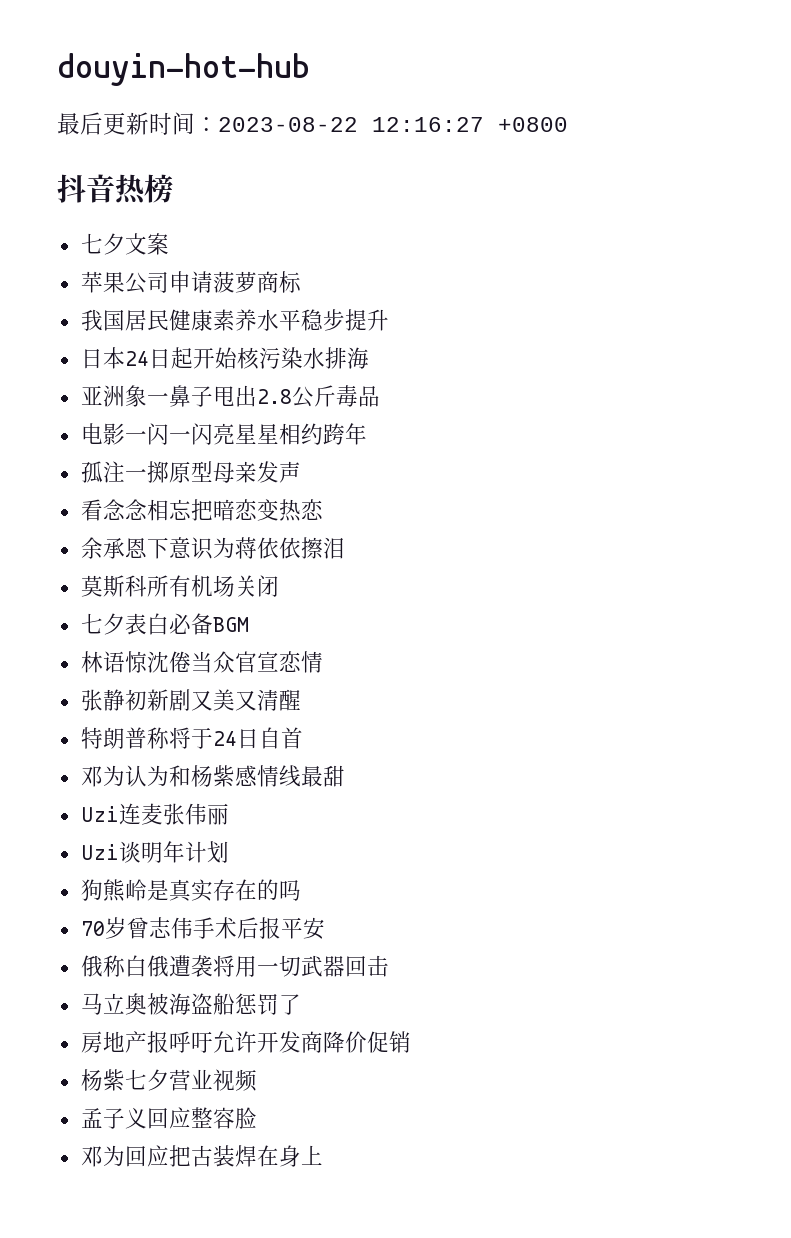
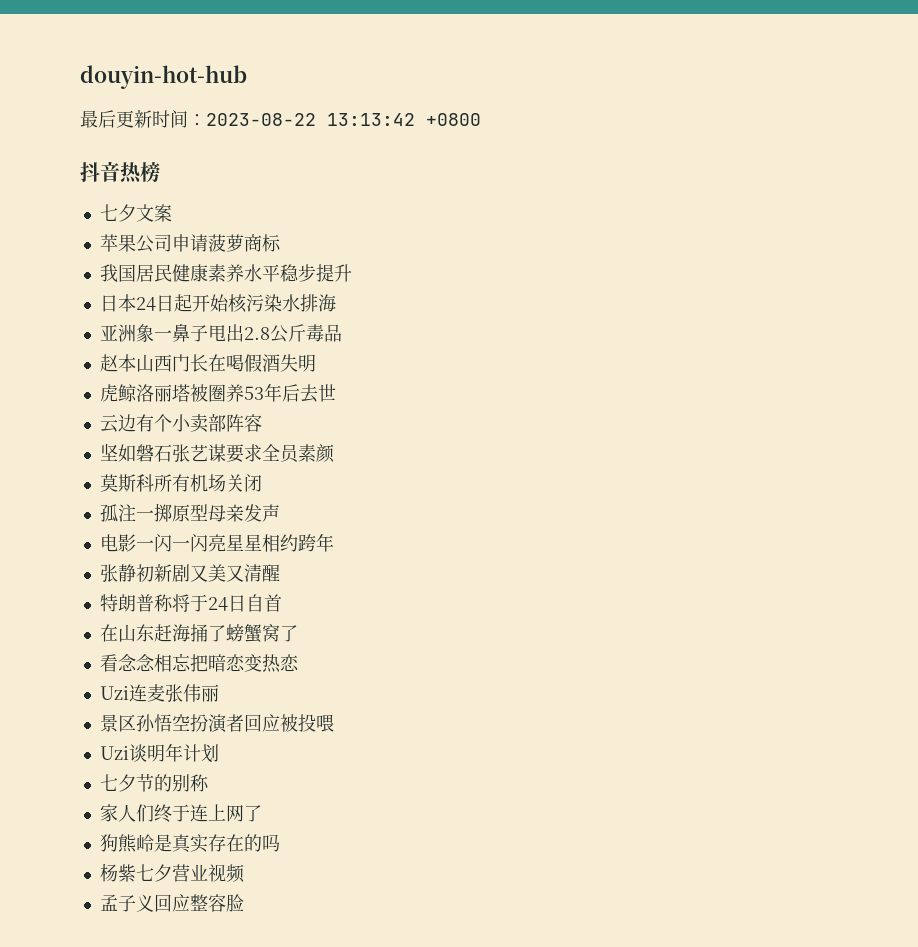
- 最后更新时间：2023-08-22 12:16:27 +0800
+ 最后更新时间：2023-08-22 13:13:42 +0800
+ 赵本山西门长在喝假酒失明
+ 虎鲸洛丽塔被圈养53年后去世
+ 云边有个小卖部阵容
+ 坚如磐石张艺谋要求全员素颜
+ 莫斯科所有机场关闭
+ 孤注一掷原型母亲发声
- 孤注一掷原型母亲发声
- 看念念相忘把暗恋变热恋
- 余承恩下意识为蒋依依擦泪
- 莫斯科所有机场关闭
- 七夕表白必备BGM
- 林语惊沈倦当众官宣恋情
- 邓为认为和杨紫感情线最甜
+ 在山东赶海捅了螃蟹窝了
+ 看念念相忘把暗恋变热恋
  Uzi连麦张伟丽
+ 景区孙悟空扮演者回应被投喂
  Uzi谈明年计划
+ 七夕节的别称
+ 家人们终于连上网了
- 70岁曾志伟手术后报平安
- 俄称白俄遭袭将用一切武器回击
- 马立奥被海盗船惩罚了
- 房地产报呼吁允许开发商降价促销
- 邓为回应把古装焊在身上

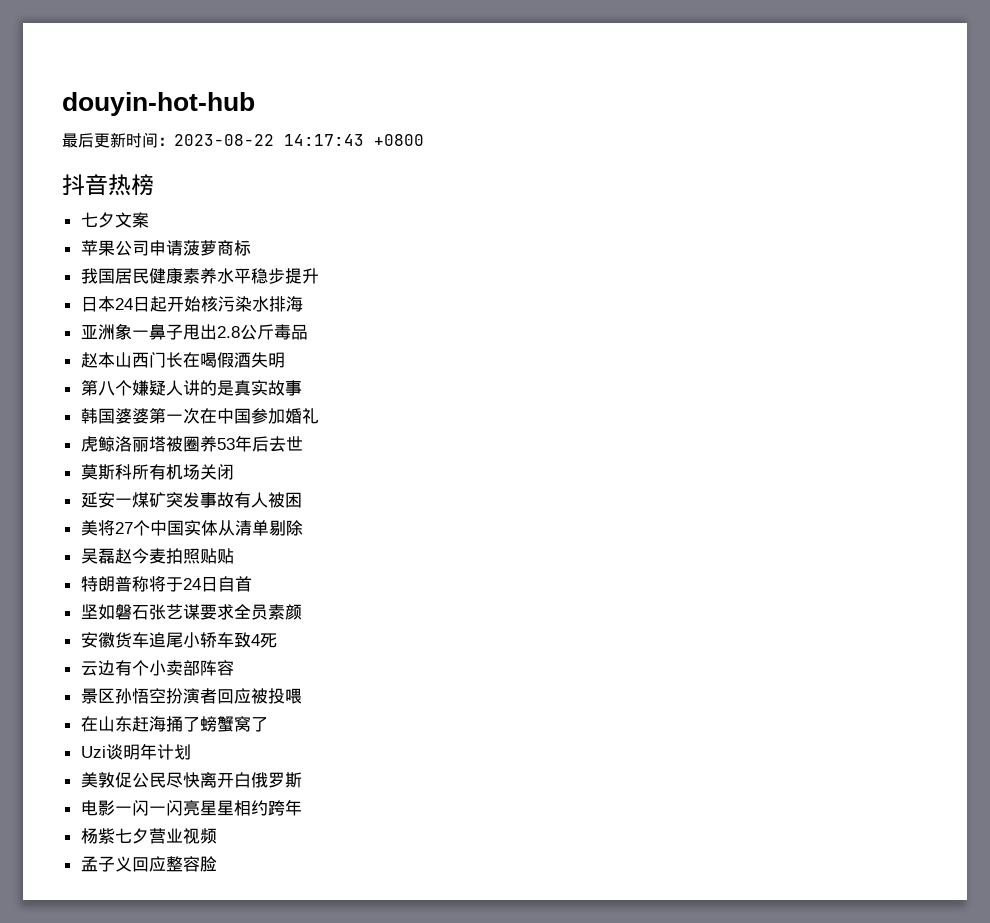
- 最后更新时间：2023-08-22 13:13:42 +0800
+ 最后更新时间：2023-08-22 14:17:43 +0800
+ 第八个嫌疑人讲的是真实故事
+ 韩国婆婆第一次在中国参加婚礼
- 云边有个小卖部阵容
+ 莫斯科所有机场关闭
+ 延安一煤矿突发事故有人被困
+ 美将27个中国实体从清单剔除
+ 吴磊赵今麦拍照贴贴
+ 特朗普称将于24日自首
- 莫斯科所有机场关闭
- 孤注一掷原型母亲发声
- 电影一闪一闪亮星星相约跨年
- 张静初新剧又美又清醒
- 特朗普称将于24日自首
- 在山东赶海捅了螃蟹窝了
- 看念念相忘把暗恋变热恋
- Uzi连麦张伟丽
+ 安徽货车追尾小轿车致4死
+ 云边有个小卖部阵容
+ 在山东赶海捅了螃蟹窝了
  Uzi谈明年计划
- 七夕节的别称
- 家人们终于连上网了
- 狗熊岭是真实存在的吗
+ 美敦促公民尽快离开白俄罗斯
+ 电影一闪一闪亮星星相约跨年

